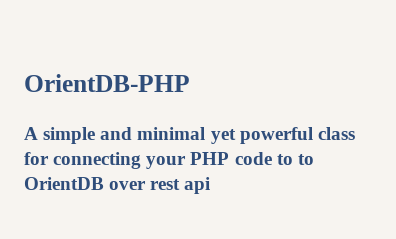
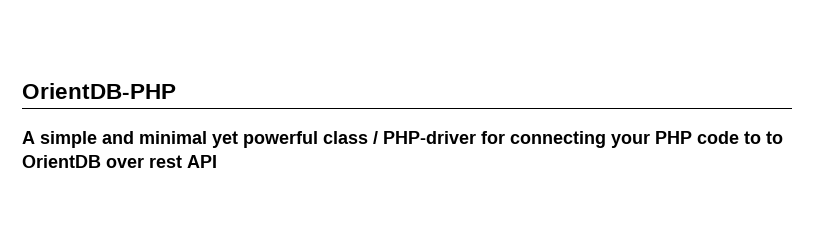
- A simple and minimal yet powerful class for connecting your PHP code to to OrientDB over rest api
+ A simple and minimal yet powerful class / PHP-driver for connecting your PHP code to to OrientDB over rest API

